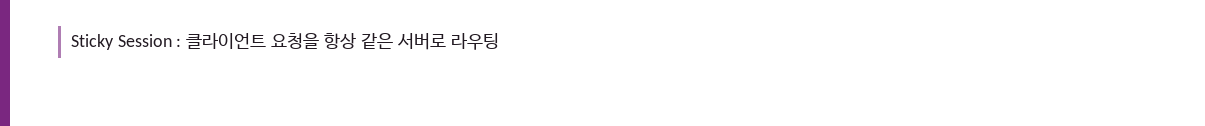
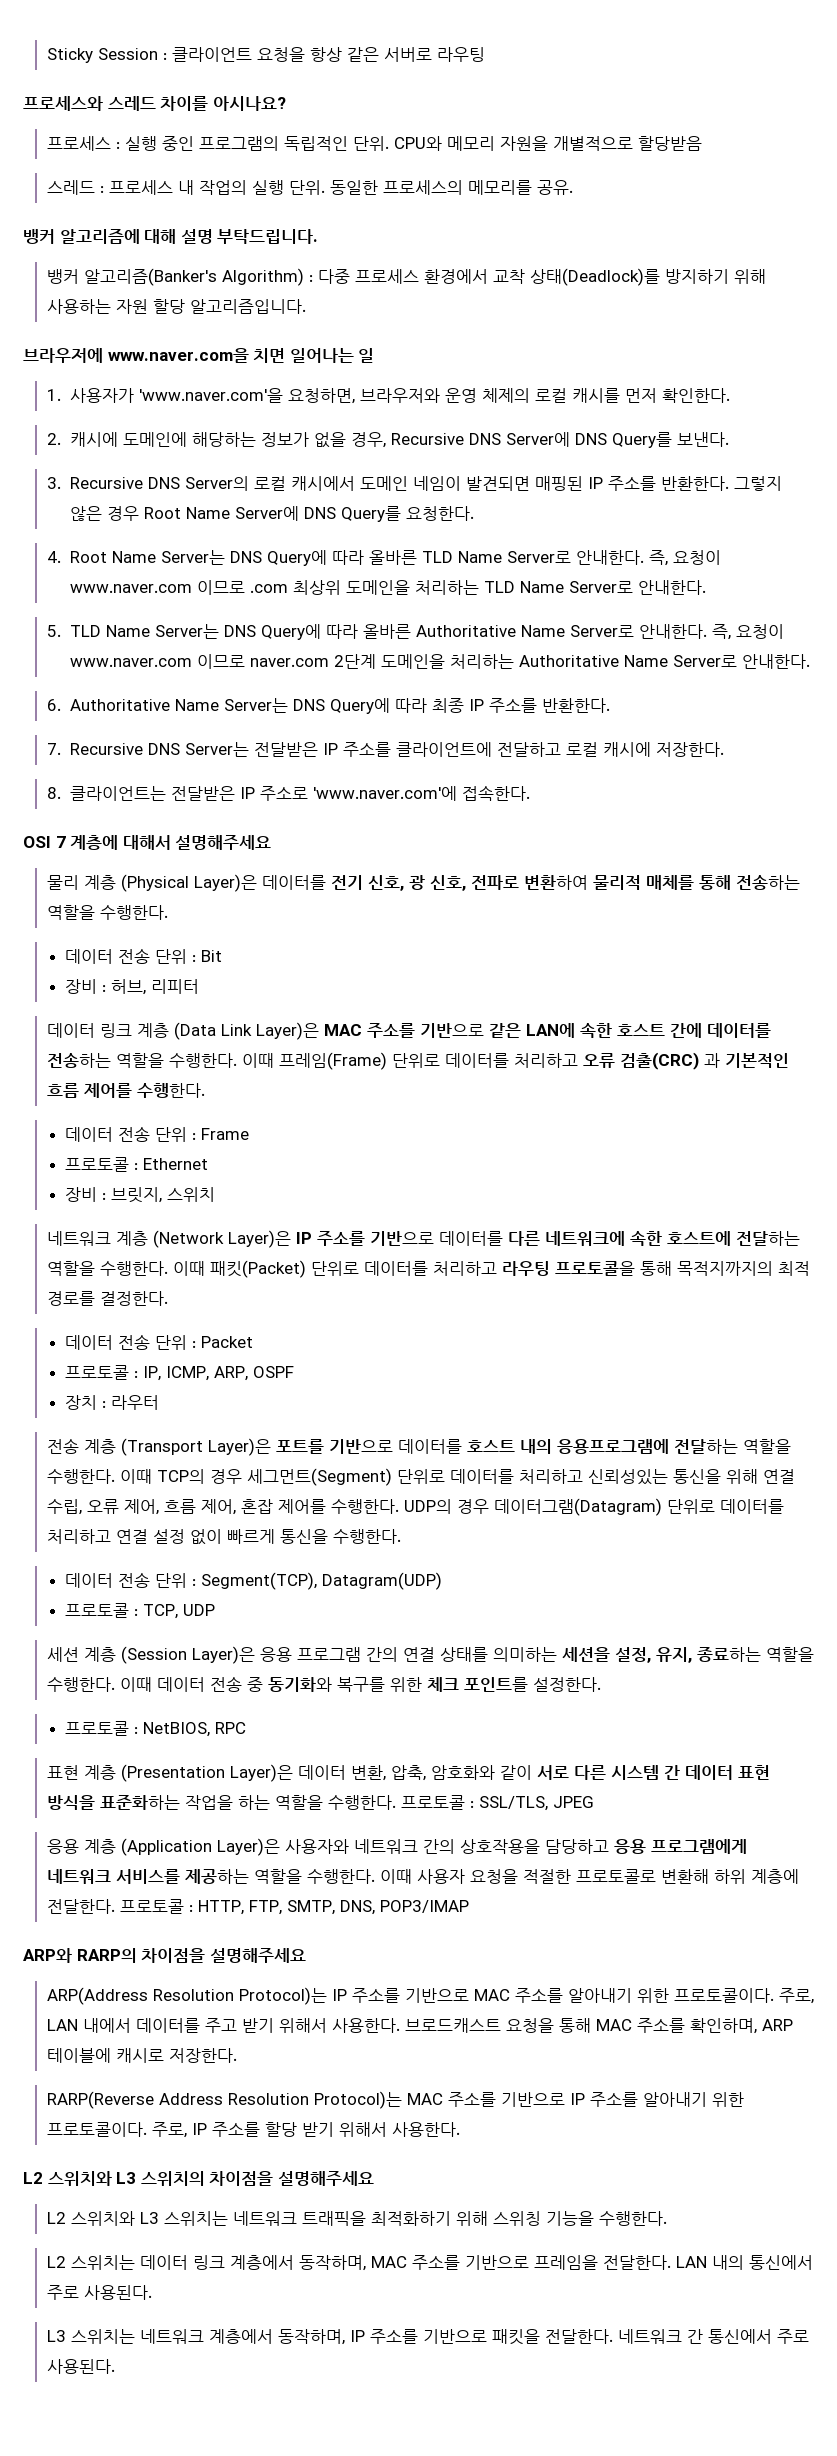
+ 프로세스와 스레드 차이를 아시나요?
+ 프로세스 : 실행 중인 프로그램의 독립적인 단위. CPU와 메모리 자원을 개별적으로 할당받음
+ 스레드 : 프로세스 내 작업의 실행 단위. 동일한 프로세스의 메모리를 공유.
+ 뱅커 알고리즘에 대해 설명 부탁드립니다.
+ 뱅커 알고리즘(Banker's Algorithm) : 다중 프로세스 환경에서 교착 상태(Deadlock)를 방지하기 위해 사용하는 자원 할당 알고리즘입니다.
+ 브라우저에 www.naver.com을 치면 일어나는 일
+ 1. 사용자가 'www.naver.com'을 요청하면, 브라우저와 운영 체제의 로컬 캐시를 먼저 확인한다.
+ 2. 캐시에 도메인에 해당하는 정보가 없을 경우, Recursive DNS Server에 DNS Query를 보낸다.
+ 3. Recursive DNS Server의 로컬 캐시에서 도메인 네임이 발견되면 매핑된 IP 주소를 반환한다. 그렇지 않은 경우 Root Name Server에 DNS Query를 요청한다.
+ 4. Root Name Server는 DNS Query에 따라 올바른 TLD Name Server로 안내한다. 즉, 요청이 www.naver.com 이므로 .com 최상위 도메인을 처리하는 TLD Name Server로 안내한다.
+ 5. TLD Name Server는 DNS Query에 따라 올바른 Authoritative Name Server로 안내한다. 즉, 요청이 www.naver.com 이므로 naver.com 2단계 도메인을 처리하는 Authoritative Name Server로 안내한다.
+ 6. Authoritative Name Server는 DNS Query에 따라 최종 IP 주소를 반환한다.
+ 7. Recursive DNS Server는 전달받은 IP 주소를 클라이언트에 전달하고 로컬 캐시에 저장한다.
+ 8. 클라이언트는 전달받은 IP 주소로 'www.naver.com'에 접속한다.
+ OSI 7 계층에 대해서 설명해주세요
+ 물리 계층 (Physical Layer)은 데이터를 전기 신호, 광 신호, 전파로 변환하여 물리적 매체를 통해 전송하는 역할을 수행한다.
+ 데이터 전송 단위 : Bit
+ 장비 : 허브, 리피터
+ 데이터 링크 계층 (Data Link Layer)은 MAC 주소를 기반으로 같은 LAN에 속한 호스트 간에 데이터를 전송하는 역할을 수행한다. 이때 프레임(Frame) 단위로 데이터를 처리하고 오류 검출(CRC) 과 기본적인 흐름 제어를 수행한다.
+ 데이터 전송 단위 : Frame
+ 프로토콜 : Ethernet
+ 장비 : 브릿지, 스위치
+ 네트워크 계층 (Network Layer)은 IP 주소를 기반으로 데이터를 다른 네트워크에 속한 호스트에 전달하는 역할을 수행한다. 이때 패킷(Packet) 단위로 데이터를 처리하고 라우팅 프로토콜을 통해 목적지까지의 최적 경로를 결정한다.
+ 데이터 전송 단위 : Packet
+ 프로토콜 : IP, ICMP, ARP, OSPF
+ 장치 : 라우터
+ 전송 계층 (Transport Layer)은 포트를 기반으로 데이터를 호스트 내의 응용프로그램에 전달하는 역할을 수행한다. 이때 TCP의 경우 세그먼트(Segment) 단위로 데이터를 처리하고 신뢰성있는 통신을 위해 연결 수립, 오류 제어, 흐름 제어, 혼잡 제어를 수행한다. UDP의 경우 데이터그램(Datagram) 단위로 데이터를 처리하고 연결 설정 없이 빠르게 통신을 수행한다.
+ 데이터 전송 단위 : Segment(TCP), Datagram(UDP)
+ 프로토콜 : TCP, UDP
+ 세션 계층 (Session Layer)은 응용 프로그램 간의 연결 상태를 의미하는 세션을 설정, 유지, 종료하는 역할을 수행한다. 이때 데이터 전송 중 동기화와 복구를 위한 체크 포인트를 설정한다.
+ 프로토콜 : NetBIOS, RPC
+ 표현 계층 (Presentation Layer)은 데이터 변환, 압축, 암호화와 같이 서로 다른 시스템 간 데이터 표현 방식을 표준화하는 작업을 하는 역할을 수행한다. 프로토콜 : SSL/TLS, JPEG
+ 응용 계층 (Application Layer)은 사용자와 네트워크 간의 상호작용을 담당하고 응용 프로그램에게 네트워크 서비스를 제공하는 역할을 수행한다. 이때 사용자 요청을 적절한 프로토콜로 변환해 하위 계층에 전달한다. 프로토콜 : HTTP, FTP, SMTP, DNS, POP3/IMAP
+ ARP와 RARP의 차이점을 설명해주세요
+ ARP(Address Resolution Protocol)는 IP 주소를 기반으로 MAC 주소를 알아내기 위한 프로토콜이다. 주로, LAN 내에서 데이터를 주고 받기 위해서 사용한다. 브로드캐스트 요청을 통해 MAC 주소를 확인하며, ARP 테이블에 캐시로 저장한다.
+ RARP(Reverse Address Resolution Protocol)는 MAC 주소를 기반으로 IP 주소를 알아내기 위한 프로토콜이다. 주로, IP 주소를 할당 받기 위해서 사용한다.
+ L2 스위치와 L3 스위치의 차이점을 설명해주세요
+ L2 스위치와 L3 스위치는 네트워크 트래픽을 최적화하기 위해 스위칭 기능을 수행한다.
+ L2 스위치는 데이터 링크 계층에서 동작하며, MAC 주소를 기반으로 프레임을 전달한다. LAN 내의 통신에서 주로 사용된다.
+ L3 스위치는 네트워크 계층에서 동작하며, IP 주소를 기반으로 패킷을 전달한다. 네트워크 간 통신에서 주로 사용된다.

